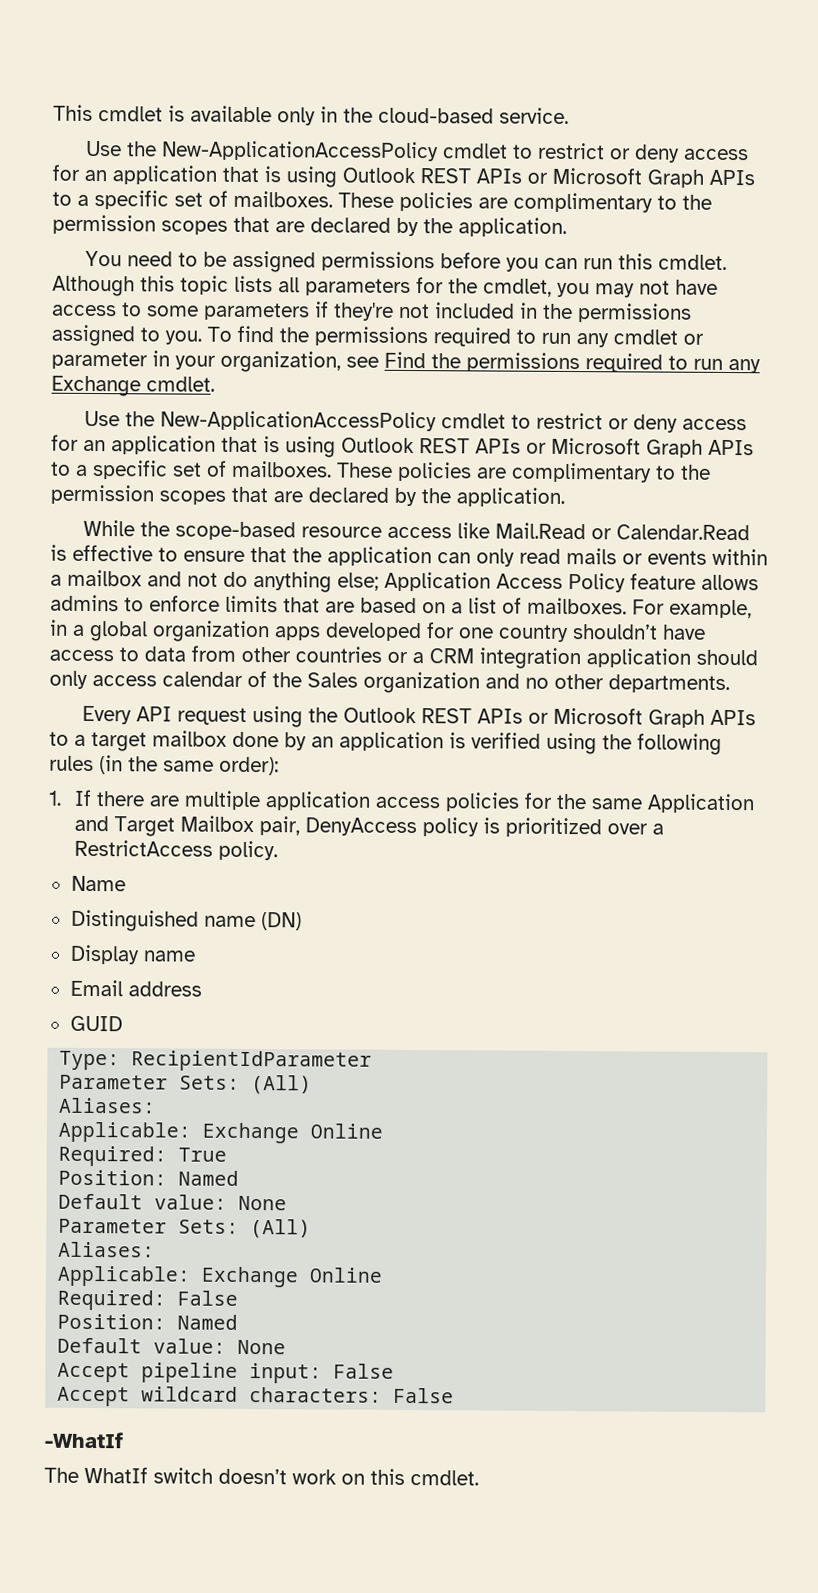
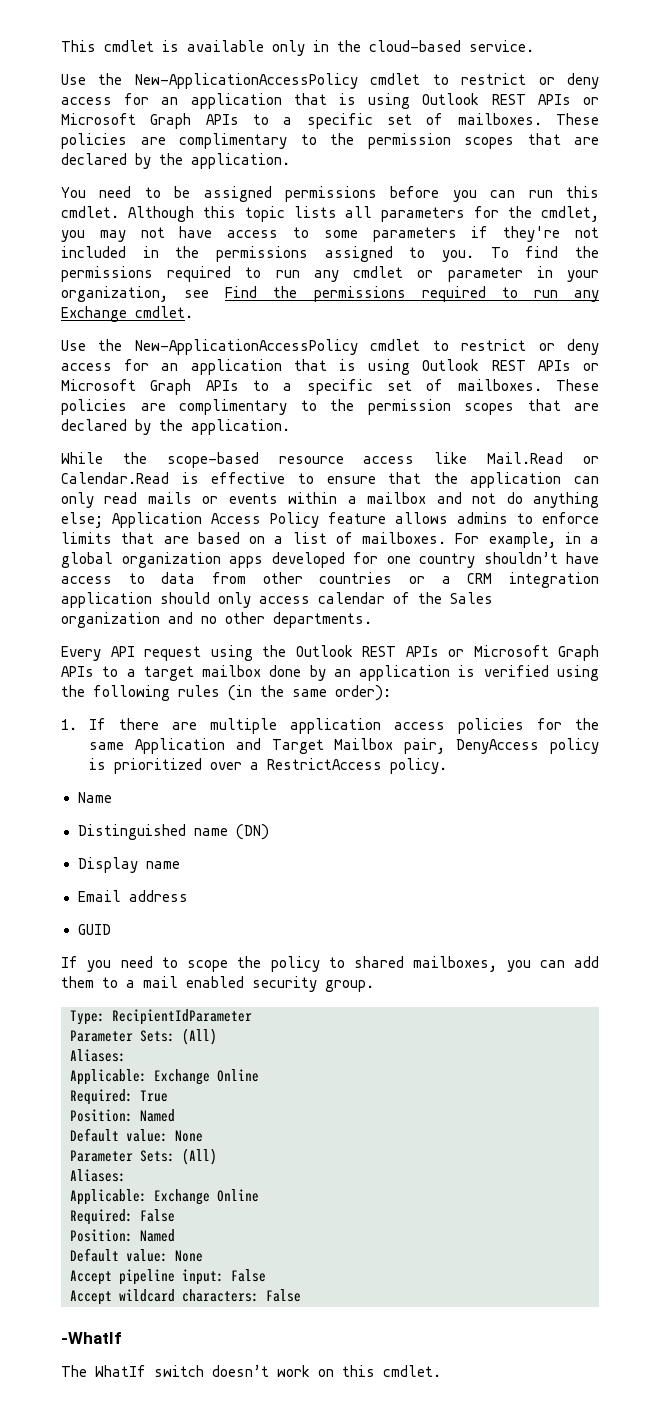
+ If you need to scope the policy to shared mailboxes, you can add them to a mail enabled security group.

